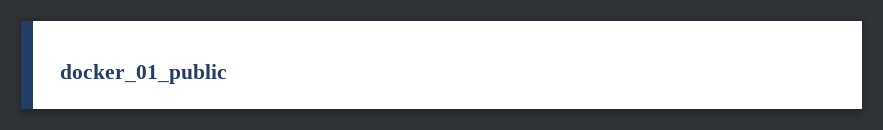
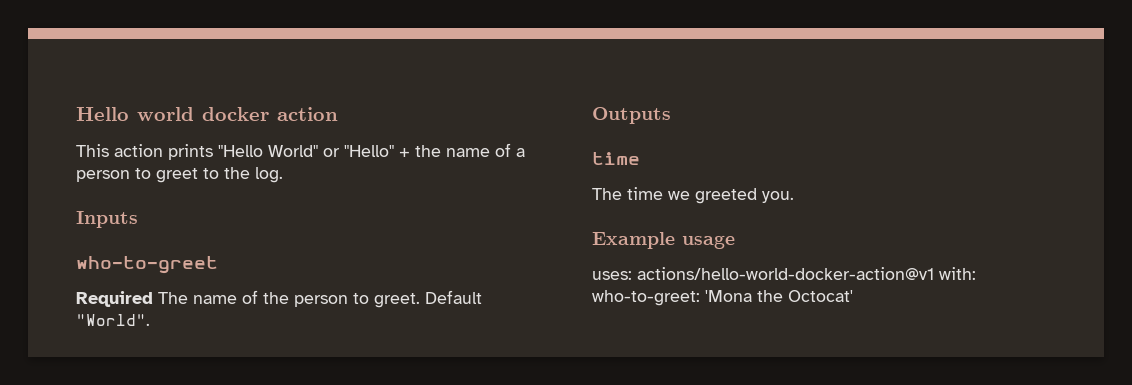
- docker_01_public
+ Hello world docker action
+ This action prints "Hello World" or "Hello" + the name of a person to greet to the log.
+ Inputs
+ who-to-greet
+ Required The name of the person to greet. Default "World".
+ Outputs
+ time
+ The time we greeted you.
+ Example usage
+ uses: actions/hello-world-docker-action@v1 with: who-to-greet: 'Mona the Octocat'

